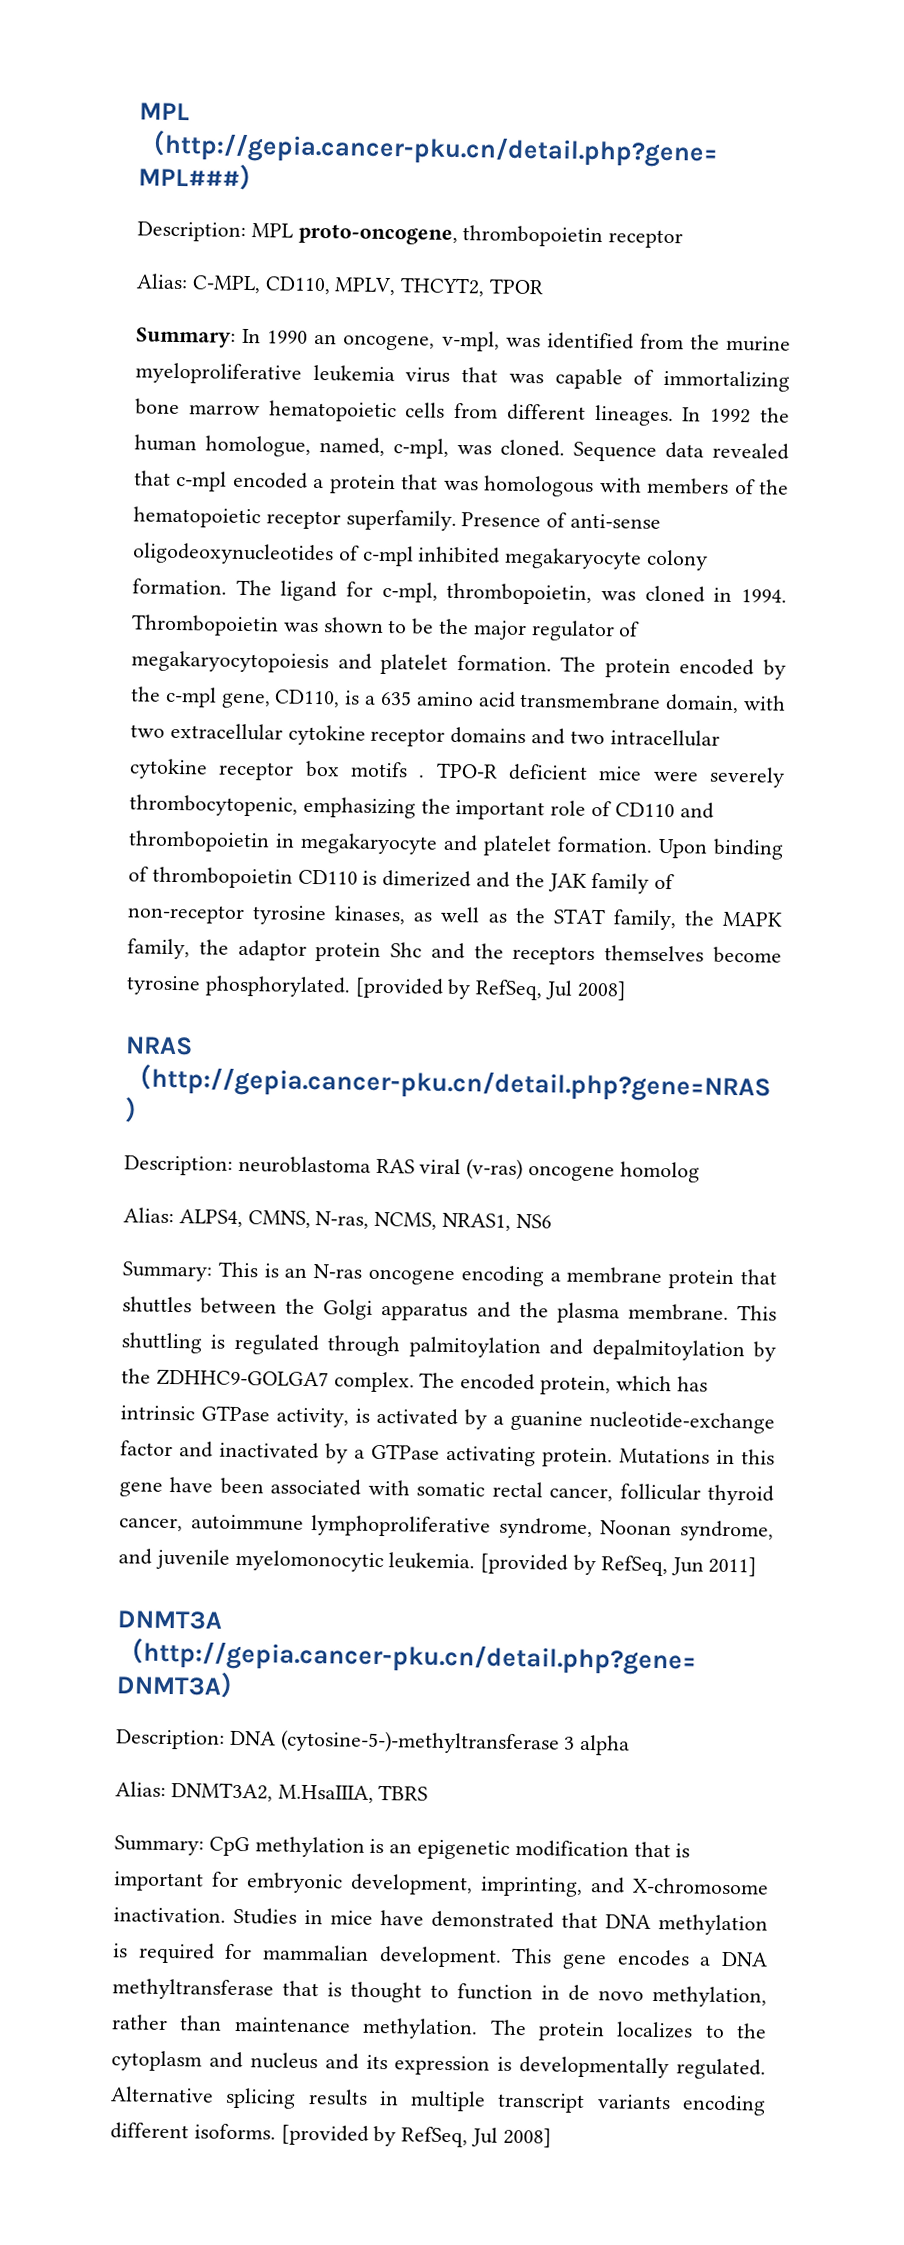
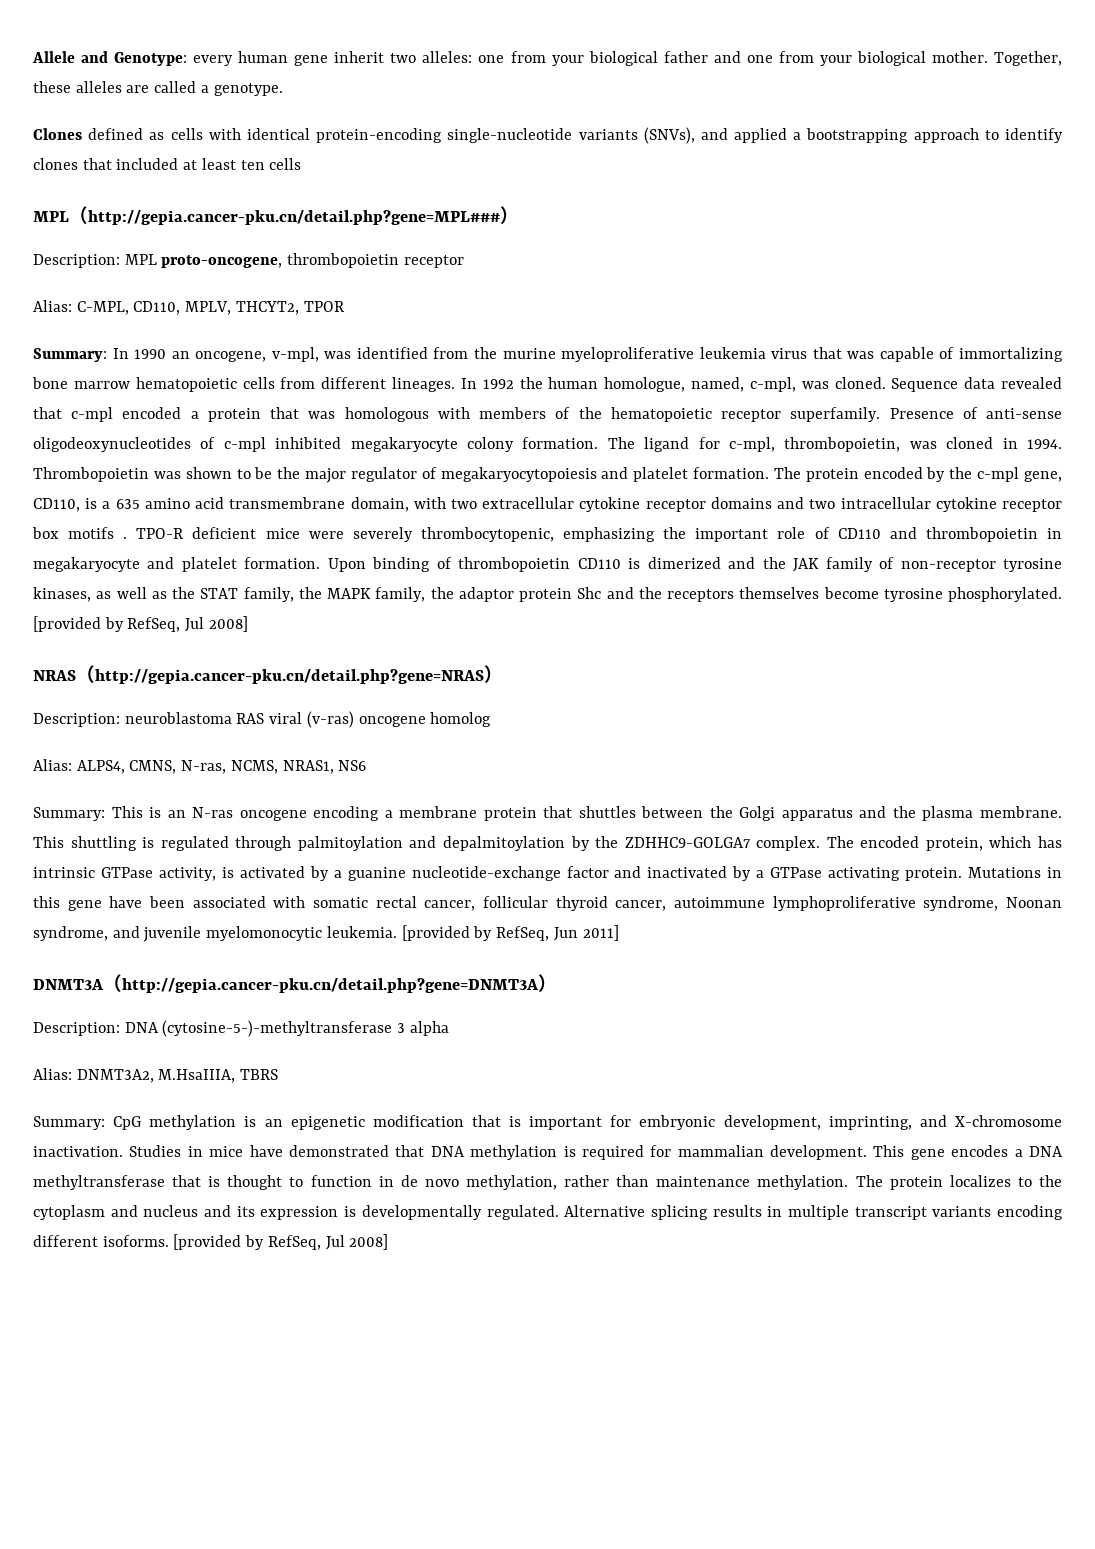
+ Allele and Genotype: every human gene inherit two alleles: one from your biological father and one from your biological mother. Together, these alleles are called a genotype.
+ Clones defined as cells with identical protein-encoding single-nucleotide variants (SNVs), and applied a bootstrapping approach to identify clones that included at least ten cells

